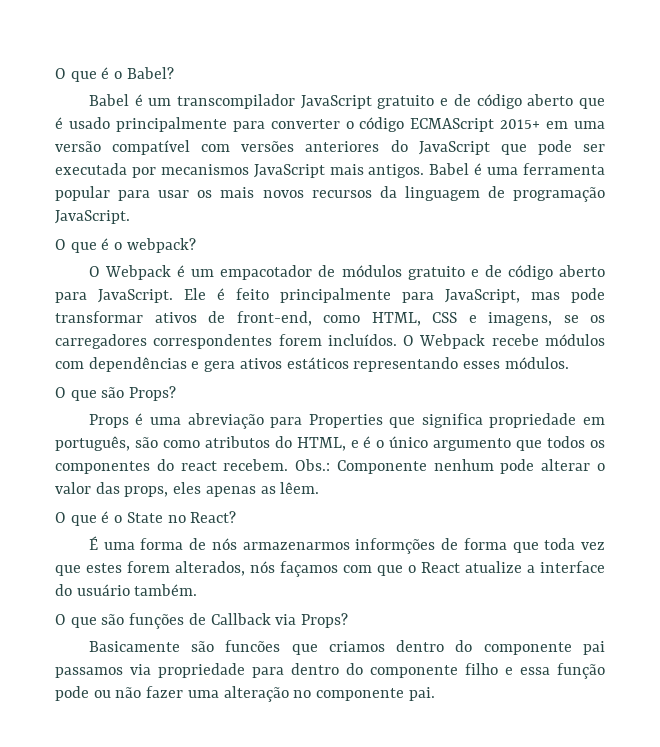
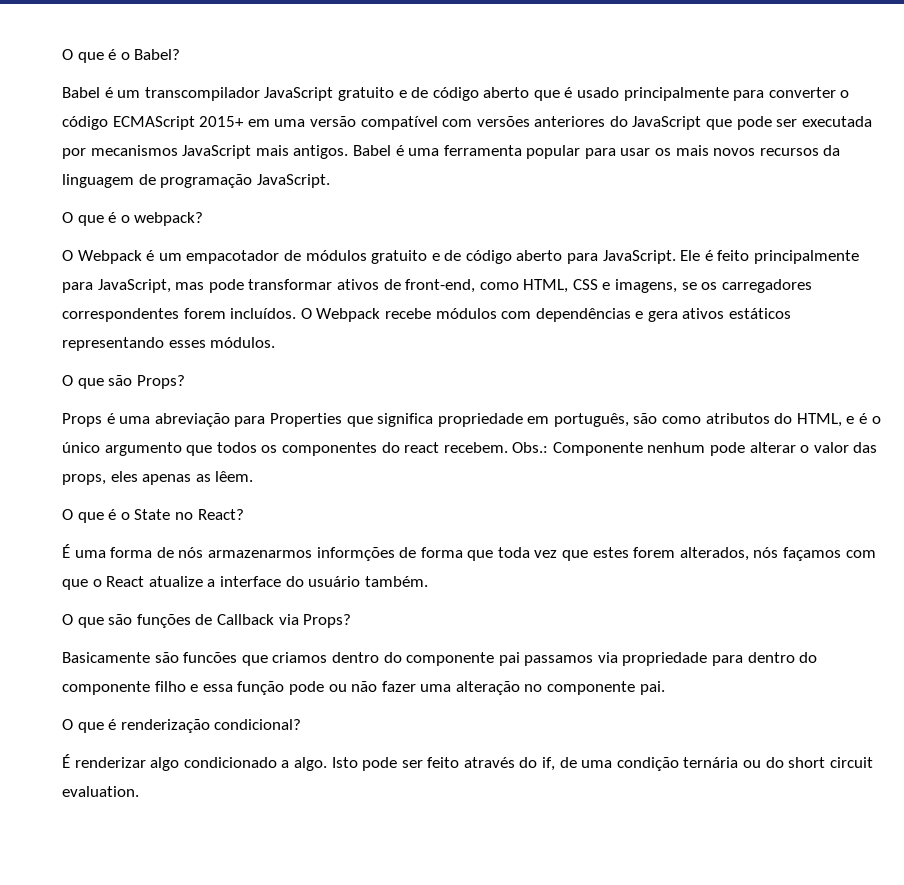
+ O que é renderização condicional?
+ É renderizar algo condicionado a algo. Isto pode ser feito através do if, de uma condição ternária ou do short circuit evaluation.

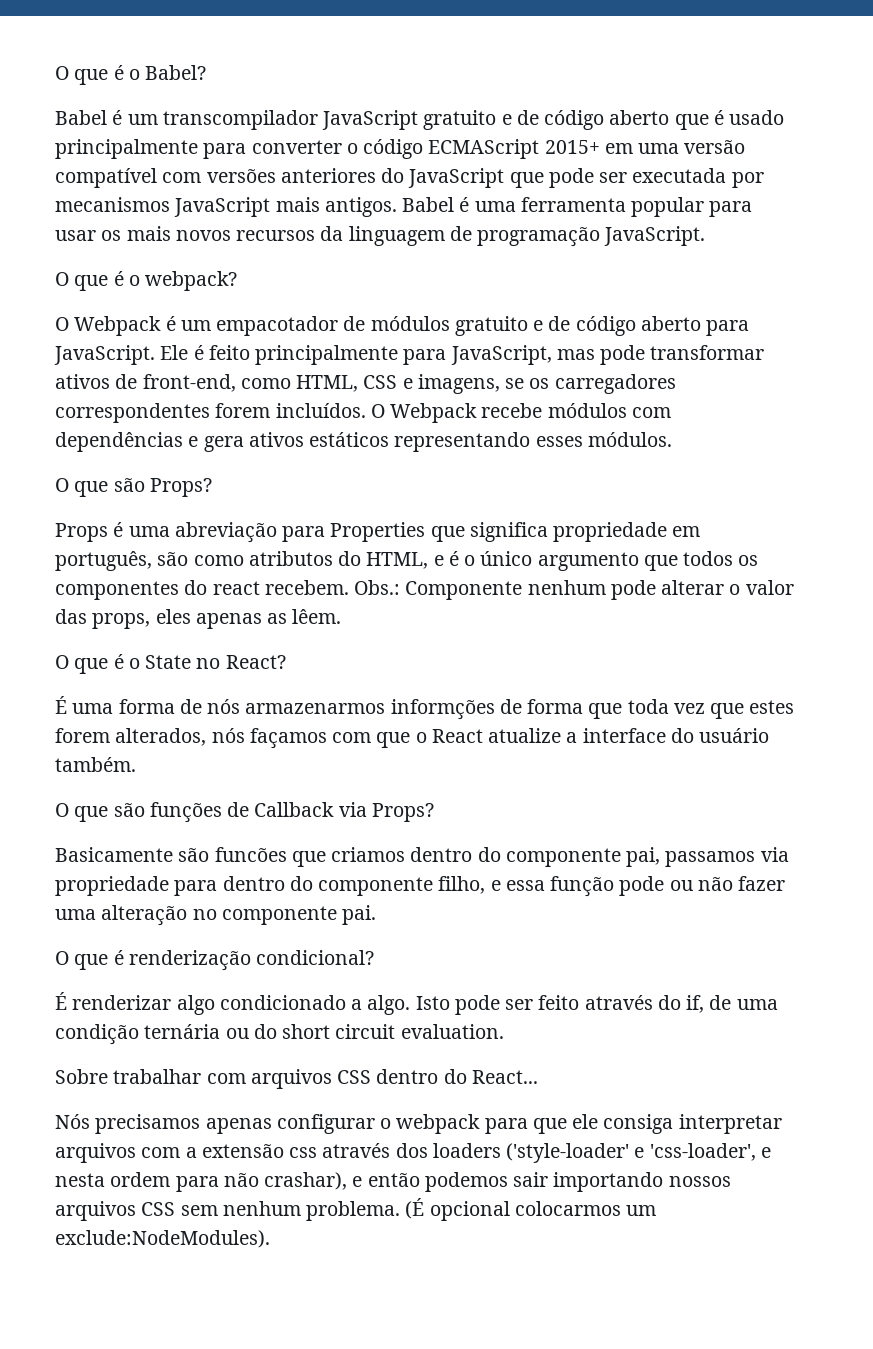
- Basicamente são funcões que criamos dentro do componente pai passamos via propriedade para dentro do componente filho e essa função pode ou não fazer uma alteração no componente pai.
+ Basicamente são funcões que criamos dentro do componente pai, passamos via propriedade para dentro do componente filho, e essa função pode ou não fazer uma alteração no componente pai.
+ Sobre trabalhar com arquivos CSS dentro do React...
+ Nós precisamos apenas configurar o webpack para que ele consiga interpretar arquivos com a extensão css através dos loaders ('style-loader' e 'css-loader', e nesta ordem para não crashar), e então podemos sair importando nossos arquivos CSS sem nenhum problema. (É opcional colocarmos um exclude:NodeModules).

